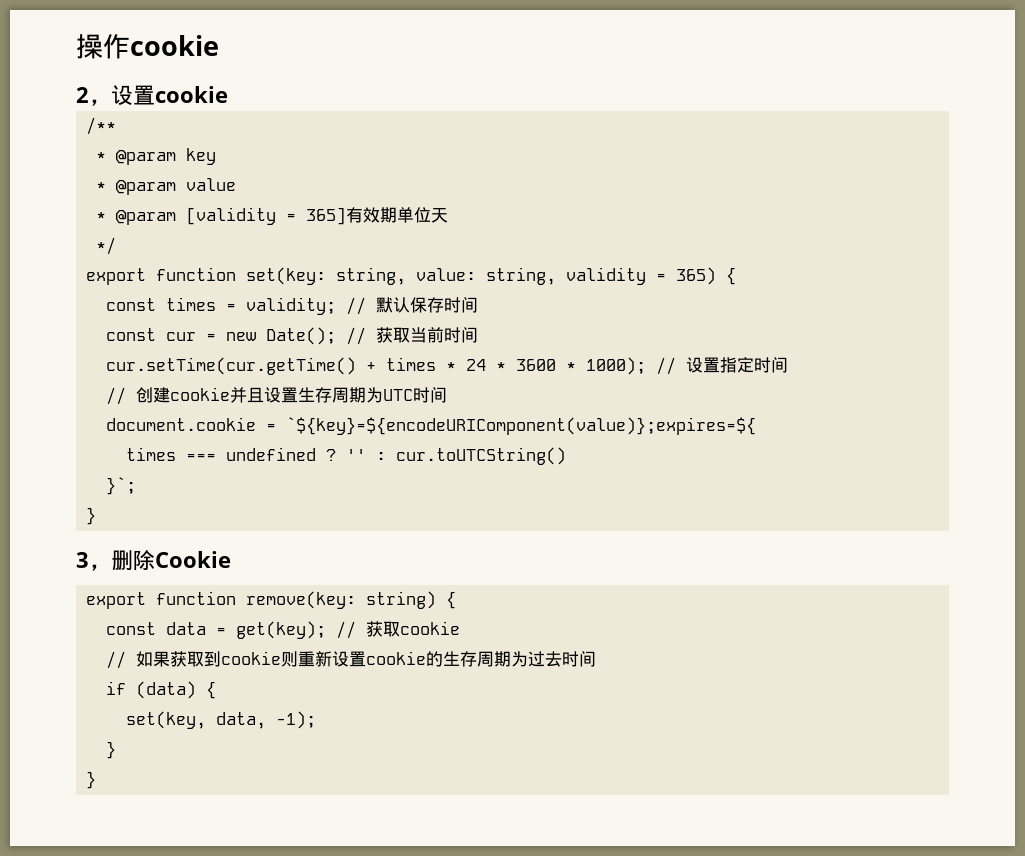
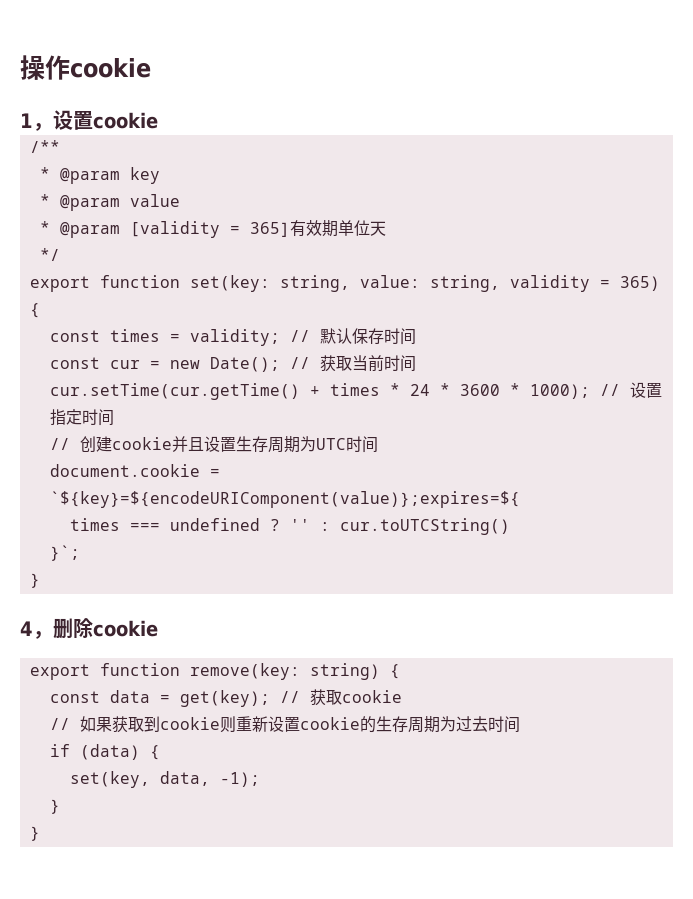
- 2，设置cookie
+ 1，设置cookie
- 3，删除Cookie
+ 4，删除cookie

